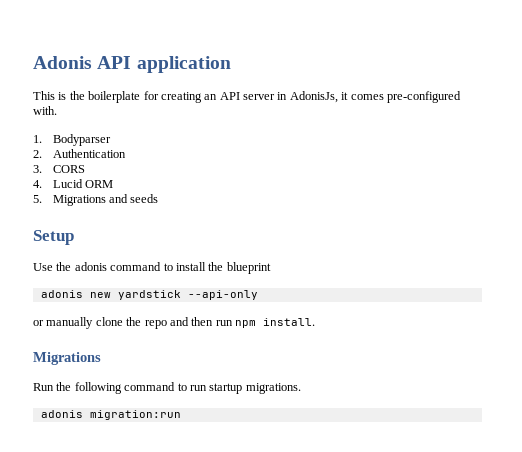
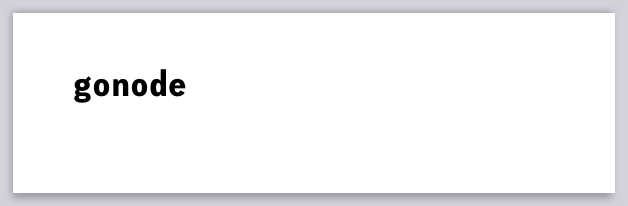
- Adonis API application
- This is the boilerplate for creating an API server in AdonisJs, it comes pre-configured with.
- 1. Bodyparser
- 2. Authentication
- 3. CORS
- 4. Lucid ORM
- 5. Migrations and seeds
- Setup
- Use the adonis command to install the blueprint
- adonis new yardstick --api-only
- or manually clone the repo and then run npm install.
- Migrations
- Run the following command to run startup migrations.
- adonis migration:run
+ gonode

